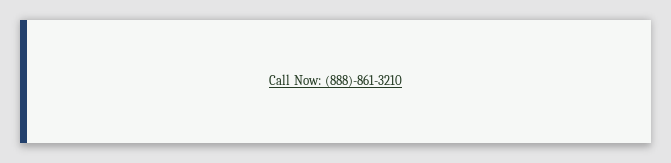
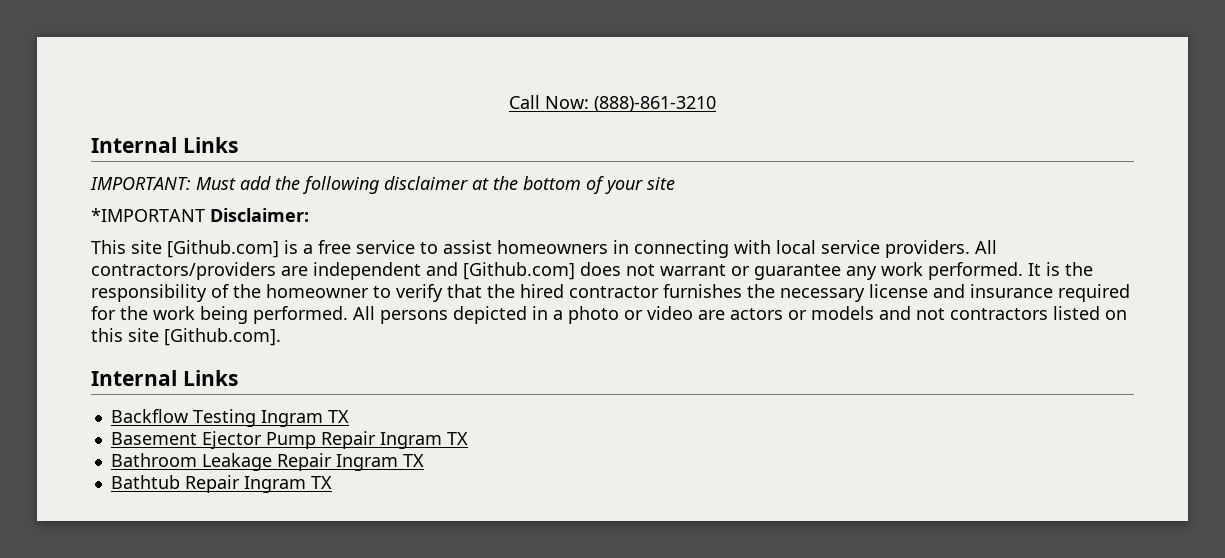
  Call Now: (888)-861-3210
+ Internal Links
+ IMPORTANT: Must add the following disclaimer at the bottom of your site
+ *IMPORTANT Disclaimer:
+ This site [Github.com] is a free service to assist homeowners in connecting with local service providers. All contractors/providers are independent and [Github.com] does not warrant or guarantee any work performed. It is the responsibility of the homeowner to verify that the hired contractor furnishes the necessary license and insurance required for the work being performed. All persons depicted in a photo or video are actors or models and not contractors listed on this site [Github.com].
+ Internal Links
+ Backflow Testing Ingram TX
+ Basement Ejector Pump Repair Ingram TX
+ Bathroom Leakage Repair Ingram TX
+ Bathtub Repair Ingram TX

